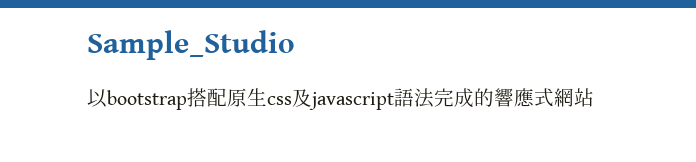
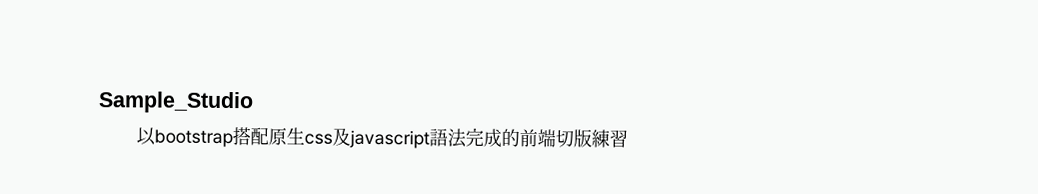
- 以bootstrap搭配原生css及javascript語法完成的響應式網站
+ 以bootstrap搭配原生css及javascript語法完成的前端切版練習

